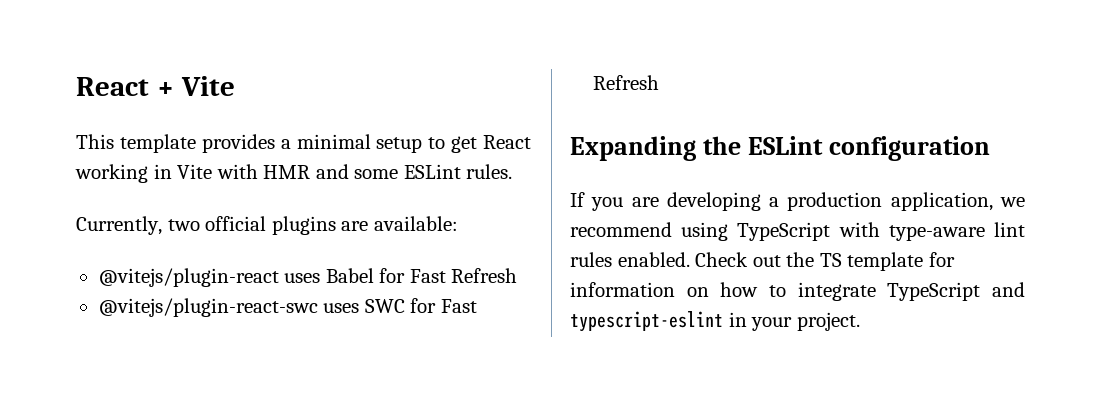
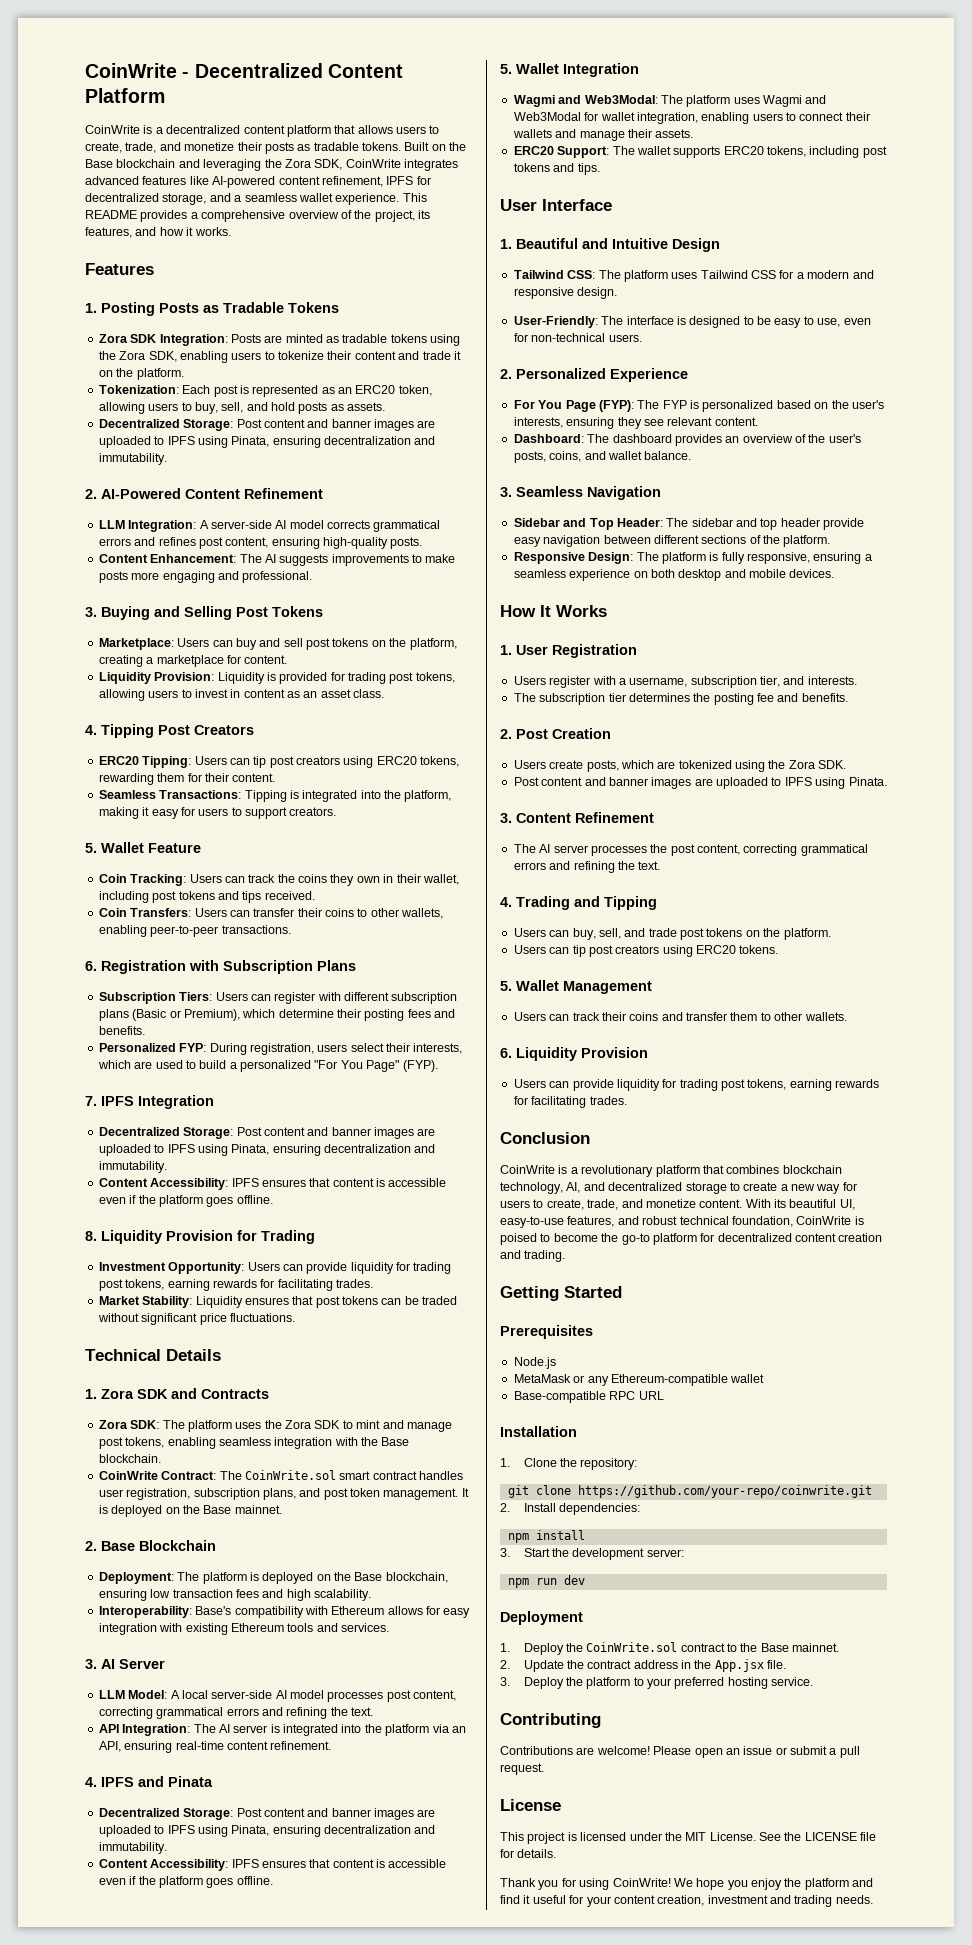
- React + Vite
- This template provides a minimal setup to get React working in Vite with HMR and some ESLint rules.
- Currently, two official plugins are available:
- @vitejs/plugin-react uses Babel for Fast Refresh
- @vitejs/plugin-react-swc uses SWC for Fast Refresh
- Expanding the ESLint configuration
- If you are developing a production application, we recommend using TypeScript with type-aware lint rules enabled. Check out the TS template for information on how to integrate TypeScript and typescript-eslint in your project.
+ CoinWrite - Decentralized Content Platform
+ CoinWrite is a decentralized content platform that allows users to create, trade, and monetize their posts as tradable tokens. Built on the Base blockchain and leveraging the Zora SDK, CoinWrite integrates advanced features like AI-powered content refinement, IPFS for decentralized storage, and a seamless wallet experience. This README provides a comprehensive overview of the project, its features, and how it works.
+ Features
+ 1. Posting Posts as Tradable Tokens
+ Zora SDK Integration: Posts are minted as tradable tokens using the Zora SDK, enabling users to tokenize their content and trade it on the platform.
+ Tokenization: Each post is represented as an ERC20 token, allowing users to buy, sell, and hold posts as assets.
+ Decentralized Storage: Post content and banner images are uploaded to IPFS using Pinata, ensuring decentralization and immutability.
+ 2. AI-Powered Content Refinement
+ LLM Integration: A server-side AI model corrects grammatical errors and refines post content, ensuring high-quality posts.
+ Content Enhancement: The AI suggests improvements to make posts more engaging and professional.
+ 3. Buying and Selling Post Tokens
+ Marketplace: Users can buy and sell post tokens on the platform, creating a marketplace for content.
+ Liquidity Provision: Liquidity is provided for trading post tokens, allowing users to invest in content as an asset class.
+ 4. Tipping Post Creators
+ ERC20 Tipping: Users can tip post creators using ERC20 tokens, rewarding them for their content.
+ Seamless Transactions: Tipping is integrated into the platform, making it easy for users to support creators.
+ 5. Wallet Feature
+ Coin Tracking: Users can track the coins they own in their wallet, including post tokens and tips received.
+ Coin Transfers: Users can transfer their coins to other wallets, enabling peer-to-peer transactions.
+ 6. Registration with Subscription Plans
+ Subscription Tiers: Users can register with different subscription plans (Basic or Premium), which determine their posting fees and benefits.
+ Personalized FYP: During registration, users select their interests, which are used to build a personalized "For You Page" (FYP).
+ 7. IPFS Integration
+ Decentralized Storage: Post content and banner images are uploaded to IPFS using Pinata, ensuring decentralization and immutability.
+ Content Accessibility: IPFS ensures that content is accessible even if the platform goes offline.
+ 8. Liquidity Provision for Trading
+ Investment Opportunity: Users can provide liquidity for trading post tokens, earning rewards for facilitating trades.
+ Market Stability: Liquidity ensures that post tokens can be traded without significant price fluctuations.
+ Technical Details
+ 1. Zora SDK and Contracts
+ Zora SDK: The platform uses the Zora SDK to mint and manage post tokens, enabling seamless integration with the Base blockchain.
+ CoinWrite Contract: The CoinWrite.sol smart contract handles user registration, subscription plans, and post token management. It is deployed on the Base mainnet.
+ 2. Base Blockchain
+ Deployment: The platform is deployed on the Base blockchain, ensuring low transaction fees and high scalability.
+ Interoperability: Base's compatibility with Ethereum allows for easy integration with existing Ethereum tools and services.
+ 3. AI Server
+ LLM Model: A local server-side AI model processes post content, correcting grammatical errors and refining the text.
+ API Integration: The AI server is integrated into the platform via an API, ensuring real-time content refinement.
+ 4. IPFS and Pinata
+ Decentralized Storage: Post content and banner images are uploaded to IPFS using Pinata, ensuring decentralization and immutability.
+ Content Accessibility: IPFS ensures that content is accessible even if the platform goes offline.
+ 5. Wallet Integration
+ Wagmi and Web3Modal: The platform uses Wagmi and Web3Modal for wallet integration, enabling users to connect their wallets and manage their assets.
+ ERC20 Support: The wallet supports ERC20 tokens, including post tokens and tips.
+ User Interface
+ 1. Beautiful and Intuitive Design
+ Tailwind CSS: The platform uses Tailwind CSS for a modern and responsive design.
+ User-Friendly: The interface is designed to be easy to use, even for non-technical users.
+ 2. Personalized Experience
+ For You Page (FYP): The FYP is personalized based on the user's interests, ensuring they see relevant content.
+ Dashboard: The dashboard provides an overview of the user's posts, coins, and wallet balance.
+ 3. Seamless Navigation
+ Sidebar and Top Header: The sidebar and top header provide easy navigation between different sections of the platform.
+ Responsive Design: The platform is fully responsive, ensuring a seamless experience on both desktop and mobile devices.
+ How It Works
+ 1. User Registration
+ Users register with a username, subscription tier, and interests.
+ The subscription tier determines the posting fee and benefits.
+ 2. Post Creation
+ Users create posts, which are tokenized using the Zora SDK.
+ Post content and banner images are uploaded to IPFS using Pinata.
+ 3. Content Refinement
+ The AI server processes the post content, correcting grammatical errors and refining the text.
+ 4. Trading and Tipping
+ Users can buy, sell, and trade post tokens on the platform.
+ Users can tip post creators using ERC20 tokens.
+ 5. Wallet Management
+ Users can track their coins and transfer them to other wallets.
+ 6. Liquidity Provision
+ Users can provide liquidity for trading post tokens, earning rewards for facilitating trades.
+ Conclusion
+ CoinWrite is a revolutionary platform that combines blockchain technology, AI, and decentralized storage to create a new way for users to create, trade, and monetize content. With its beautiful UI, easy-to-use features, and robust technical foundation, CoinWrite is poised to become the go-to platform for decentralized content creation and trading.
+ Getting Started
+ Prerequisites
+ Node.js
+ MetaMask or any Ethereum-compatible wallet
+ Base-compatible RPC URL
+ Installation
+ 1. Clone the repository:
+ git clone https://github.com/your-repo/coinwrite.git
+ 2. Install dependencies:
+ npm install
+ 3. Start the development server:
+ npm run dev
+ Deployment
+ 1. Deploy the CoinWrite.sol contract to the Base mainnet.
+ 2. Update the contract address in the App.jsx file.
+ 3. Deploy the platform to your preferred hosting service.
+ Contributing
+ Contributions are welcome! Please open an issue or submit a pull request.
+ License
+ This project is licensed under the MIT License. See the LICENSE file for details.
+ Thank you for using CoinWrite! We hope you enjoy the platform and find it useful for your content creation, investment and trading needs.

